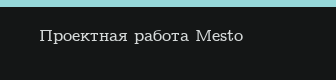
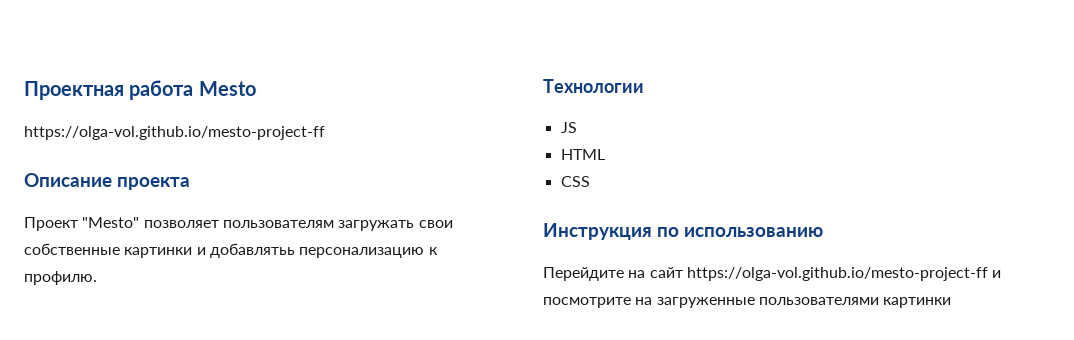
  Проектная работа Mesto
+ https://olga-vol.github.io/mesto-project-ff
+ Описание проекта
+ Проект "Mesto" позволяет пользователям загружать свои собственные картинки и добавлятьь персонализацию к профилю.
+ Технологии
+ JS
+ HTML
+ CSS
+ Инструкция по использованию
+ Перейдите на сайт https://olga-vol.github.io/mesto-project-ff и посмотрите на загруженные пользователями картинки

